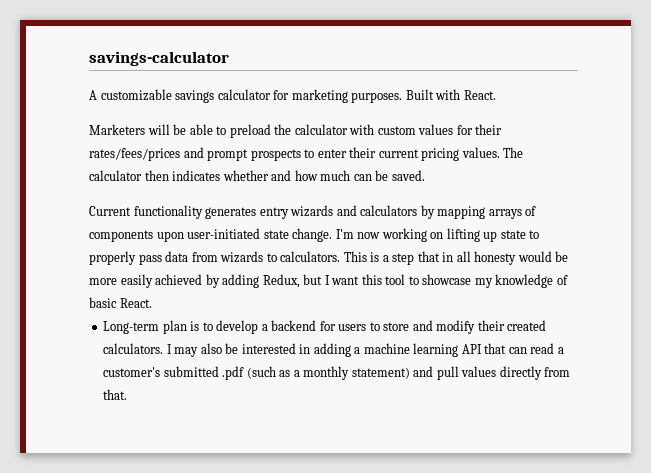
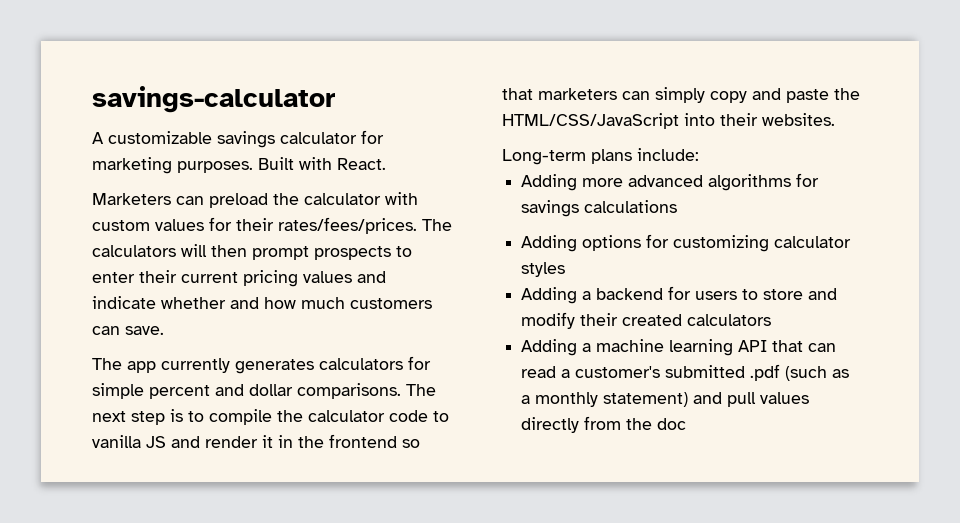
- Marketers will be able to preload the calculator with custom values for their rates/fees/prices and prompt prospects to enter their current pricing values. The calculator then indicates whether and how much can be saved.
- Current functionality generates entry wizards and calculators by mapping arrays of components upon user-initiated state change. I'm now working on lifting up state to properly pass data from wizards to calculators. This is a step that in all honesty would be more easily achieved by adding Redux, but I want this tool to showcase my knowledge of basic React.
- Long-term plan is to develop a backend for users to store and modify their created calculators. I may also be interested in adding a machine learning API that can read a customer's submitted .pdf (such as a monthly statement) and pull values directly from that.
+ Marketers can preload the calculator with custom values for their rates/fees/prices. The calculators will then prompt prospects to enter their current pricing values and indicate whether and how much customers can save.
+ The app currently generates calculators for simple percent and dollar comparisons. The next step is to compile the calculator code to vanilla JS and render it in the frontend so that marketers can simply copy and paste the HTML/CSS/JavaScript into their websites.
+ Long-term plans include:
+ Adding more advanced algorithms for savings calculations
+ Adding options for customizing calculator styles
+ Adding a backend for users to store and modify their created calculators
+ Adding a machine learning API that can read a customer's submitted .pdf (such as a monthly statement) and pull values directly from the doc

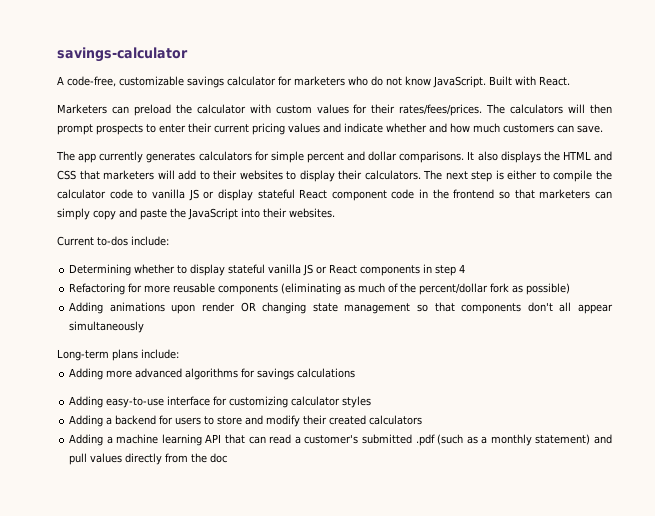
- A customizable savings calculator for marketing purposes.
+ A code-free, customizable savings calculator for marketers who do not know JavaScript.
+ It also displays the HTML and CSS that marketers will add to their websites to display their calculators.
- The next step is to compile the calculator code to vanilla JS and render it in the frontend so that marketers can simply copy and paste the HTML/CSS/JavaScript into their websites.
+ The next step is either to compile the calculator code to vanilla JS or display stateful React component code in the frontend so that marketers can simply copy and paste the JavaScript into their websites.
+ Current to-dos include:
+ Determining whether to display stateful vanilla JS or React components in step 4
+ Refactoring for more reusable components (eliminating as much of the percent/dollar fork as possible)
+ Adding animations upon render OR changing state management so that components don't all appear simultaneously
- Adding options for customizing calculator styles
+ Adding easy-to-use interface for customizing calculator styles

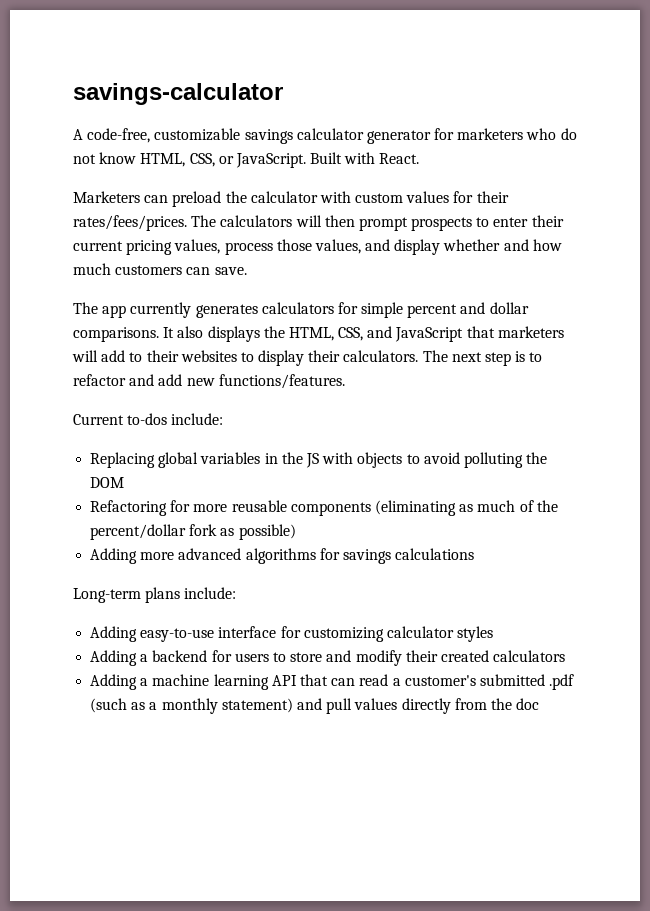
- A code-free, customizable savings calculator for marketers who do not know JavaScript.
+ A code-free, customizable savings calculator generator for marketers who do not know HTML, CSS, or JavaScript.
- The calculators will then prompt prospects to enter their current pricing values and indicate whether and how much customers can save.
+ The calculators will then prompt prospects to enter their current pricing values, process those values, and display whether and how much customers can save.
- It also displays the HTML and CSS that marketers will add to their websites to display their calculators.
+ It also displays the HTML, CSS, and JavaScript that marketers will add to their websites to display their calculators.
- The next step is either to compile the calculator code to vanilla JS or display stateful React component code in the frontend so that marketers can simply copy and paste the JavaScript into their websites.
+ The next step is to refactor and add new functions/features.
  Current to-dos include:
- Determining whether to display stateful vanilla JS or React components in step 4
+ Replacing global variables in the JS with objects to avoid polluting the DOM
- Adding animations upon render OR changing state management so that components don't all appear simultaneously
- Long-term plans include:
+ Long-term plans include:

